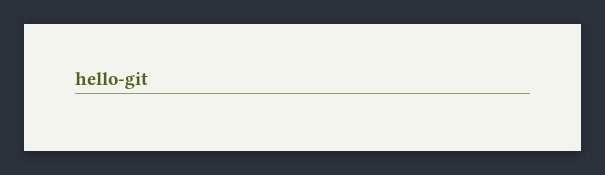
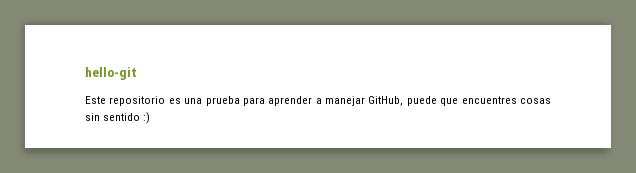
+ Este repositorio es una prueba para aprender a manejar GitHub, puede que encuentres cosas sin sentido :)

